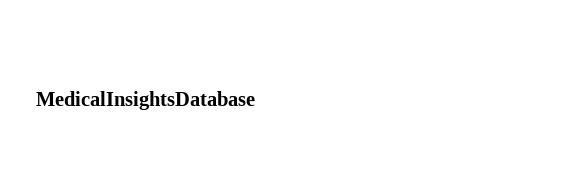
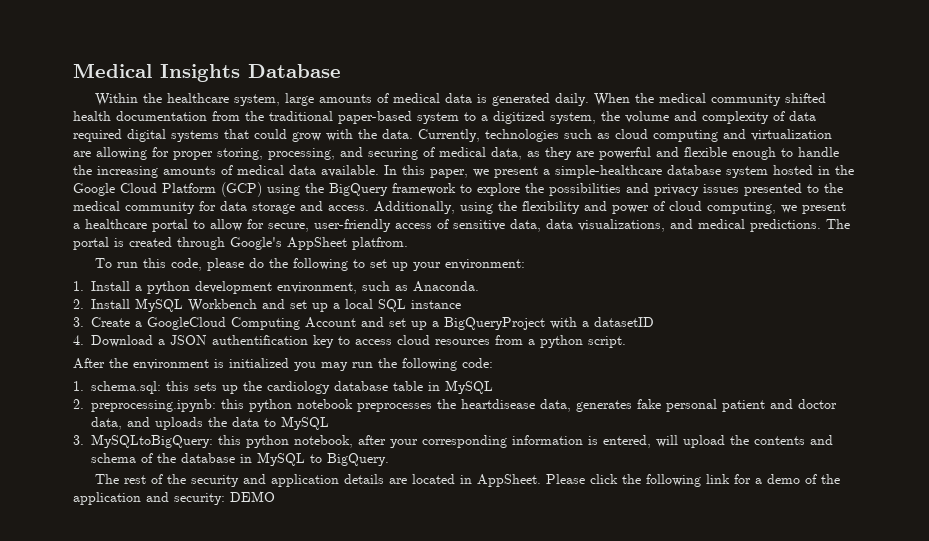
- MedicalInsightsDatabase
+ Medical Insights Database
+ Within the healthcare system, large amounts of medical data is generated daily. When the medical community shifted health documentation from the traditional paper-based system to a digitized system, the volume and complexity of data required digital systems that could grow with the data. Currently, technologies such as cloud computing and virtualization are allowing for proper storing, processing, and securing of medical data, as they are powerful and flexible enough to handle the increasing amounts of medical data available. In this paper, we present a simple-healthcare database system hosted in the Google Cloud Platform (GCP) using the BigQuery framework to explore the possibilities and privacy issues presented to the medical community for data storage and access. Additionally, using the flexibility and power of cloud computing, we present a healthcare portal to allow for secure, user-friendly access of sensitive data, data visualizations, and medical predictions. The portal is created through Google's AppSheet platfrom.
+ To run this code, please do the following to set up your environment:
+ 1. Install a python development environment, such as Anaconda.
+ 2. Install MySQL Workbench and set up a local SQL instance
+ 3. Create a GoogleCloud Computing Account and set up a BigQueryProject with a datasetID
+ 4. Download a JSON authentification key to access cloud resources from a python script.
+ After the environment is initialized you may run the following code:
+ 1. schema.sql: this sets up the cardiology database table in MySQL
+ 2. preprocessing.ipynb: this python notebook preprocesses the heartdisease data, generates fake personal patient and doctor data, and uploads the data to MySQL
+ 3. MySQLtoBigQuery: this python notebook, after your corresponding information is entered, will upload the contents and schema of the database in MySQL to BigQuery.
+ The rest of the security and application details are located in AppSheet. Please click the following link for a demo of the application and security: DEMO

